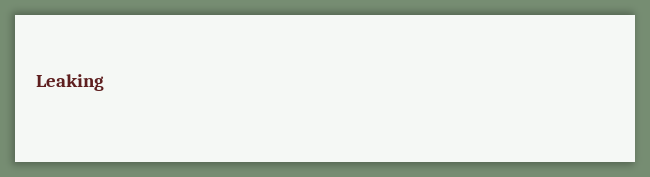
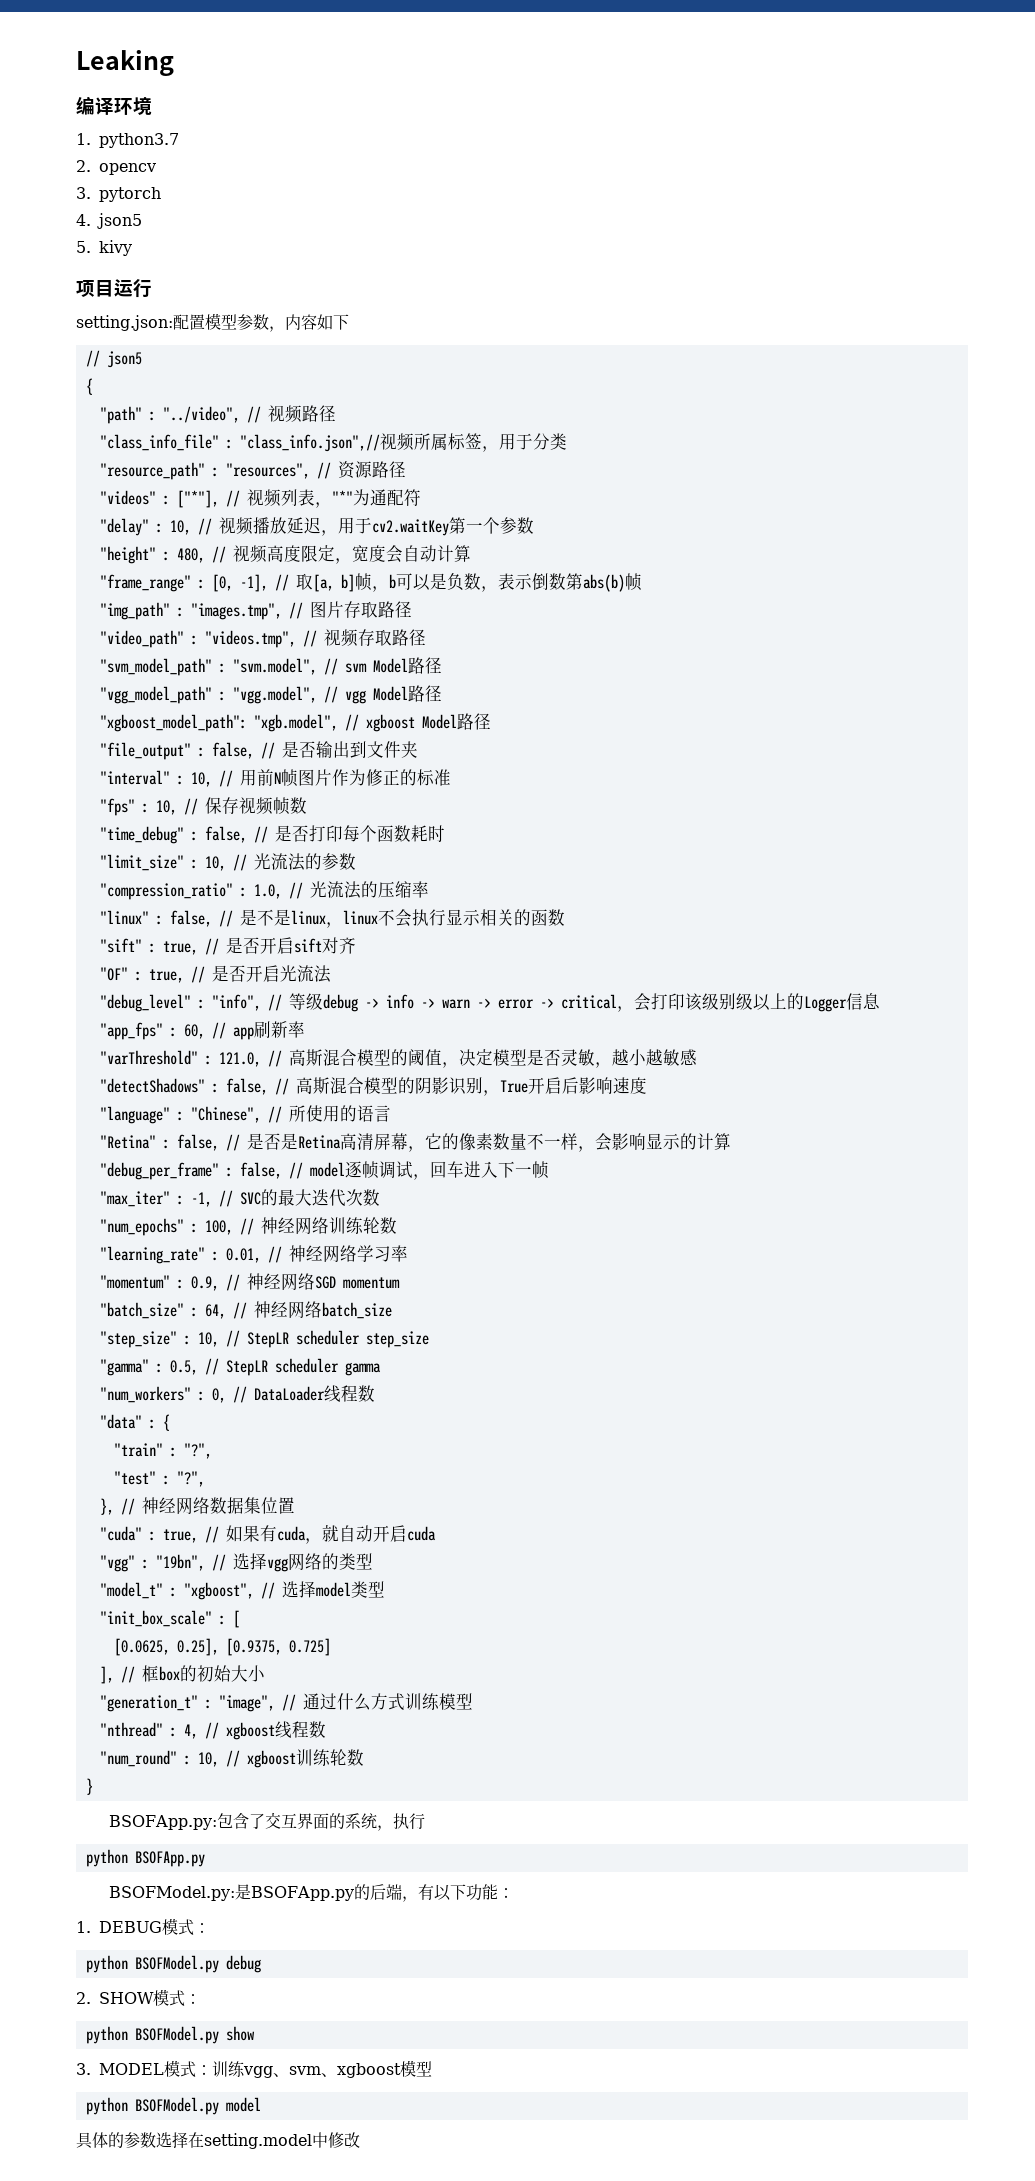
+ 编译环境
+ 1. python3.7
+ 2. opencv
+ 3. pytorch
+ 4. json5
+ 5. kivy
+ 项目运行
+ setting.json:配置模型参数，内容如下
+ // json5
+ {
+ "path" : "../video", // 视频路径
+ "class_info_file" : "class_info.json",//视频所属标签，用于分类
+ "resource_path" : "resources", // 资源路径
+ "videos" : ["*"], // 视频列表，"*"为通配符
+ "delay" : 10, // 视频播放延迟，用于cv2.waitKey第一个参数
+ "height" : 480, // 视频高度限定，宽度会自动计算
+ "frame_range" : [0, -1], // 取[a, b]帧，b可以是负数，表示倒数第abs(b)帧
+ "img_path" : "images.tmp", // 图片存取路径
+ "video_path" : "videos.tmp", // 视频存取路径
+ "svm_model_path" : "svm.model", // svm Model路径
+ "vgg_model_path" : "vgg.model", // vgg Model路径
+ "xgboost_model_path": "xgb.model", // xgboost Model路径
+ "file_output" : false, // 是否输出到文件夹
+ "interval" : 10, // 用前N帧图片作为修正的标准
+ "fps" : 10, // 保存视频帧数
+ "time_debug" : false, // 是否打印每个函数耗时
+ "limit_size" : 10, // 光流法的参数
+ "compression_ratio" : 1.0, // 光流法的压缩率
+ "linux" : false, // 是不是linux，linux不会执行显示相关的函数
+ "sift" : true, // 是否开启sift对齐
+ "OF" : true, // 是否开启光流法
+ "debug_level" : "info", // 等级debug -> info -> warn -> error -> critical，会打印该级别级以上的Logger信息
+ "app_fps" : 60, // app刷新率
+ "varThreshold" : 121.0, // 高斯混合模型的阈值，决定模型是否灵敏，越小越敏感
+ "detectShadows" : false, // 高斯混合模型的阴影识别，True开启后影响速度
+ "language" : "Chinese", // 所使用的语言
+ "Retina" : false, // 是否是Retina高清屏幕，它的像素数量不一样，会影响显示的计算
+ "debug_per_frame" : false, // model逐帧调试，回车进入下一帧
+ "max_iter" : -1, // SVC的最大迭代次数
+ "num_epochs" : 100, // 神经网络训练轮数
+ "learning_rate" : 0.01, // 神经网络学习率
+ "momentum" : 0.9, // 神经网络SGD momentum
+ "batch_size" : 64, // 神经网络batch_size
+ "step_size" : 10, // StepLR scheduler step_size
+ "gamma" : 0.5, // StepLR scheduler gamma
+ "num_workers" : 0, // DataLoader线程数
+ "data" : {
+ "train" : "?",
+ "test" : "?",
+ }, // 神经网络数据集位置
+ "cuda" : true, // 如果有cuda，就自动开启cuda
+ "vgg" : "19bn", // 选择vgg网络的类型
+ "model_t" : "xgboost", // 选择model类型
+ "init_box_scale" : [
+ [0.0625, 0.25], [0.9375, 0.725]
+ ], // 框box的初始大小
+ "generation_t" : "image", // 通过什么方式训练模型
+ "nthread" : 4, // xgboost线程数
+ "num_round" : 10, // xgboost训练轮数
+ }
+ BSOFApp.py:包含了交互界面的系统，执行
+ python BSOFApp.py
+ BSOFModel.py:是BSOFApp.py的后端，有以下功能：
+ 1. DEBUG模式：
+ python BSOFModel.py debug
+ 2. SHOW模式：
+ python BSOFModel.py show
+ 3. MODEL模式：训练vgg、svm、xgboost模型
+ python BSOFModel.py model
+ 具体的参数选择在setting.model中修改

